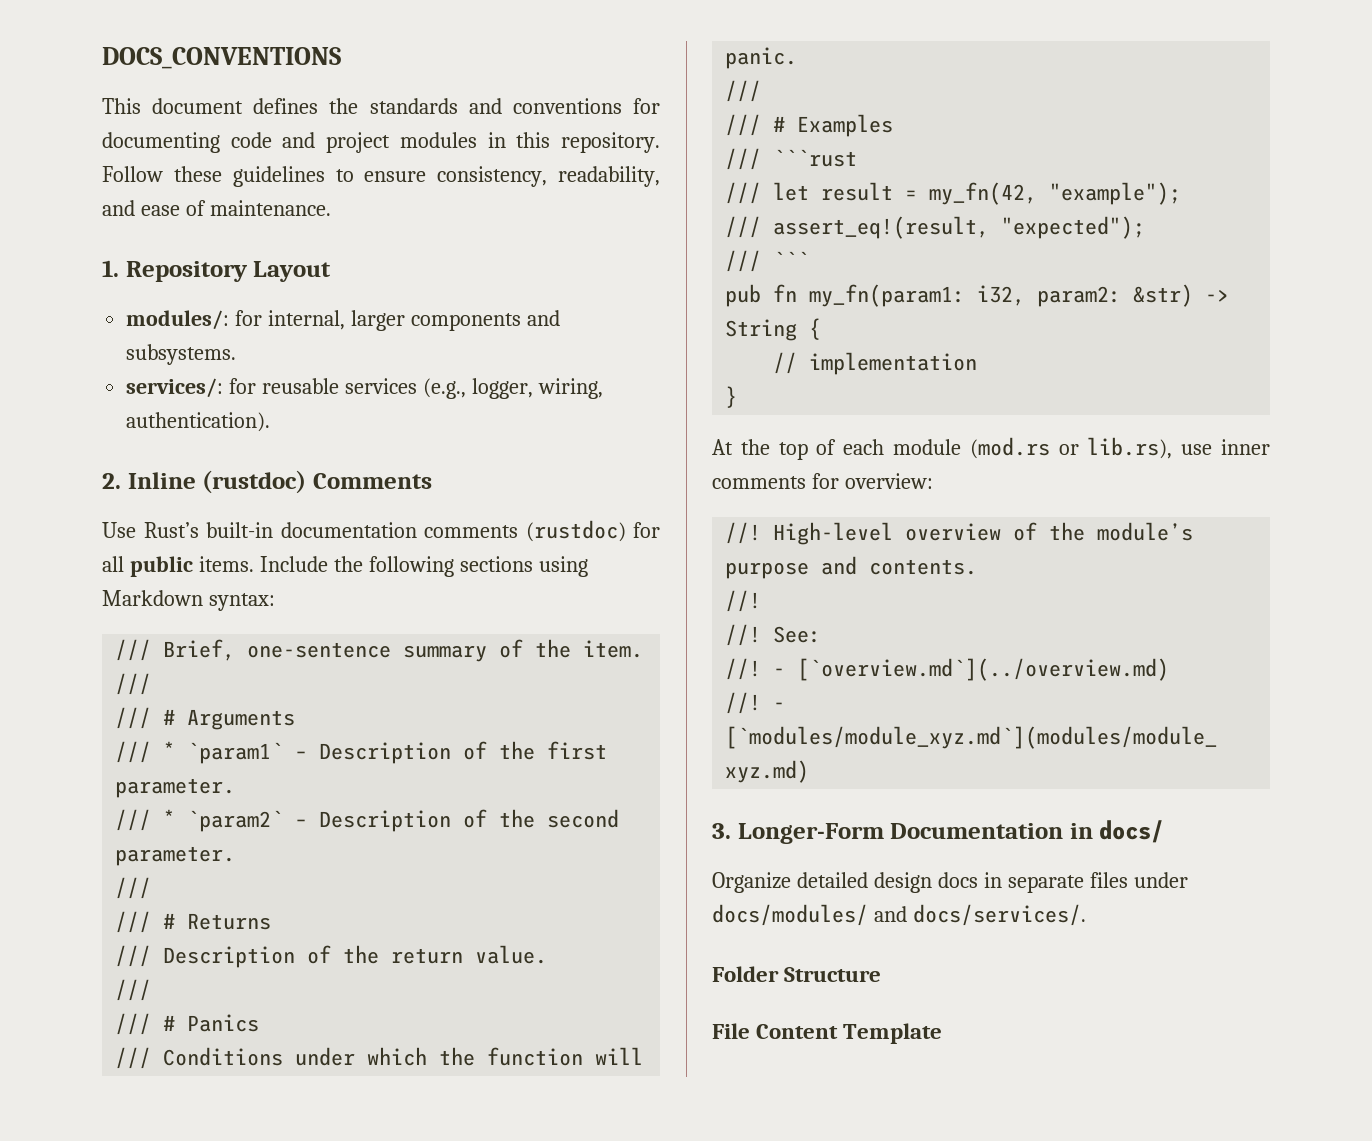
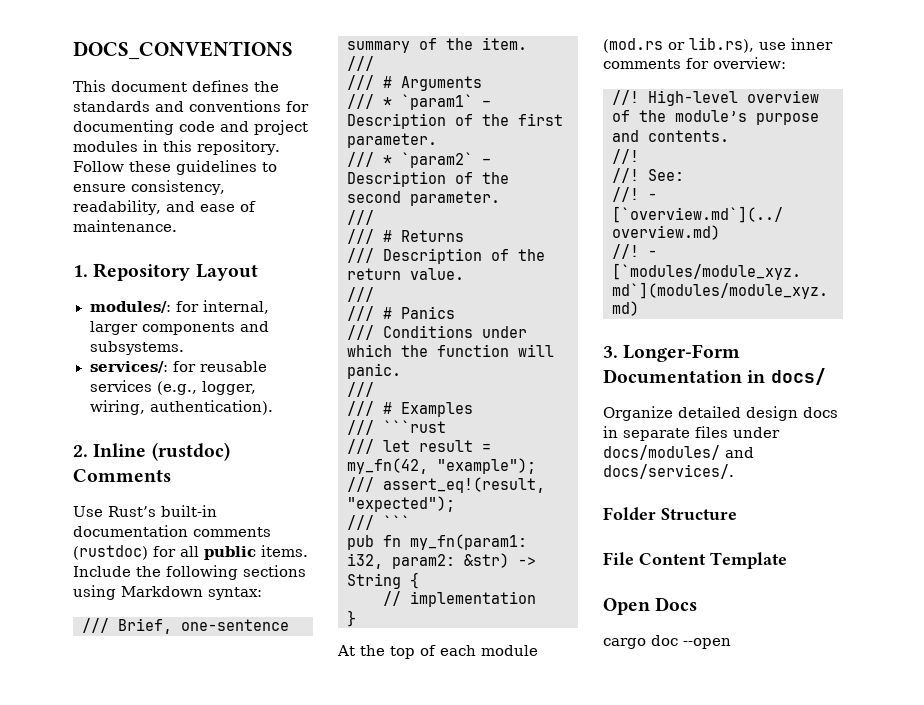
+ Open Docs
+ cargo doc --open

